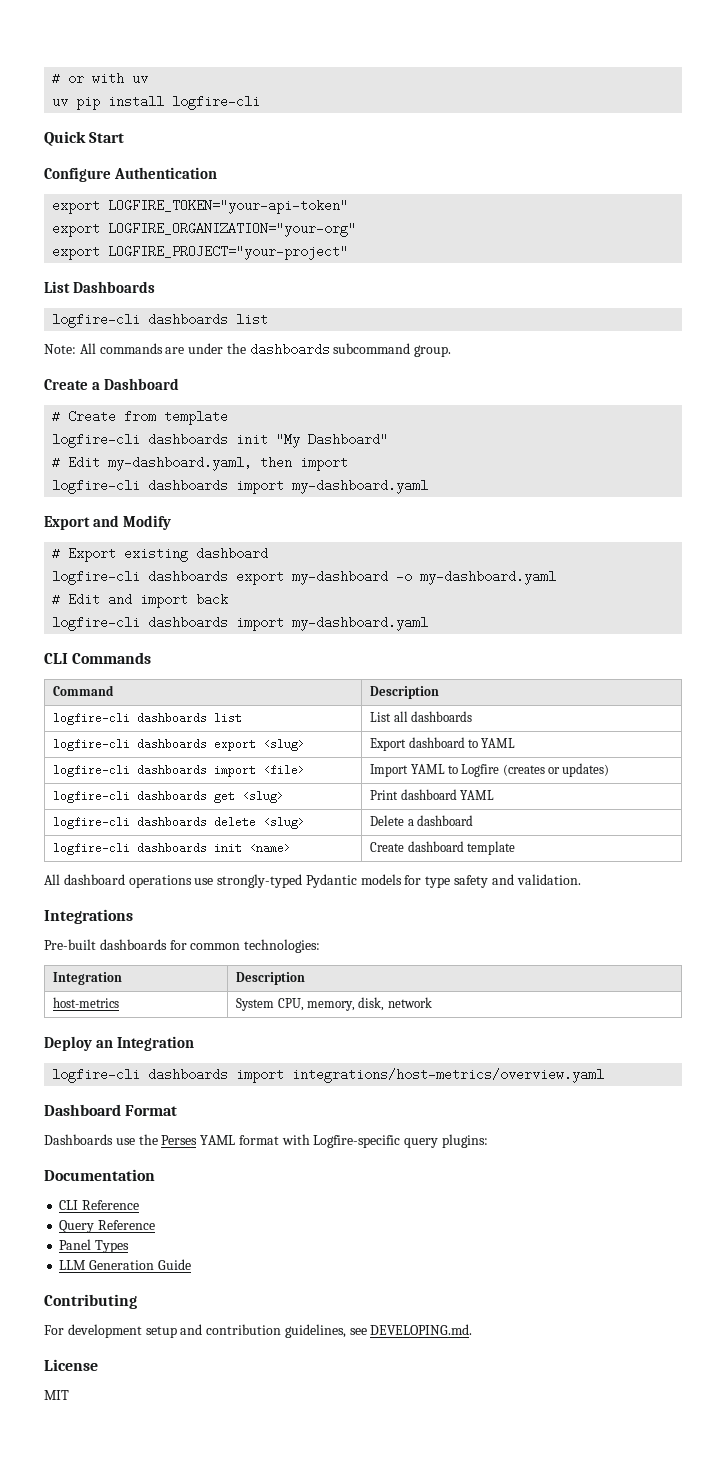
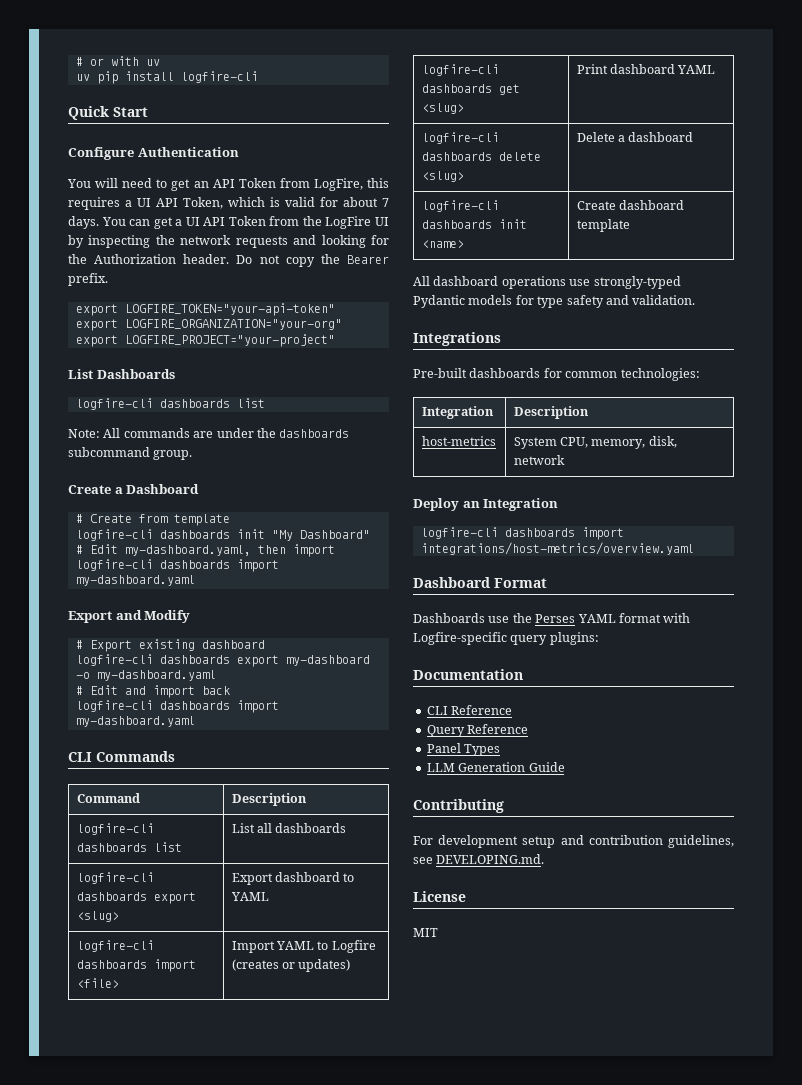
+ You will need to get an API Token from LogFire, this requires a UI API Token, which is valid for about 7 days. You can get a UI API Token from the LogFire UI by inspecting the network requests and looking for the Authorization header. Do not copy the Bearer prefix.

